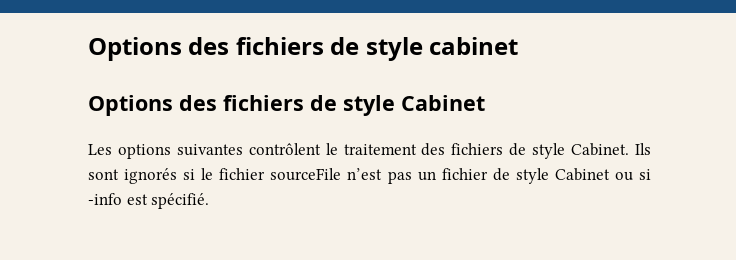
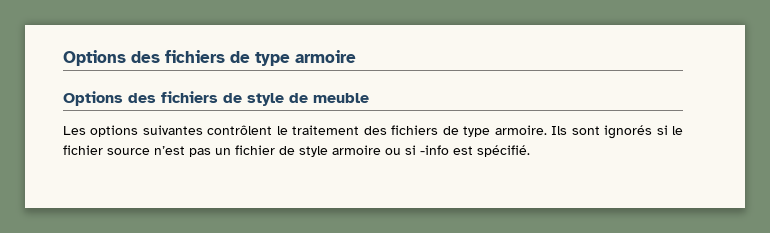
- Options des fichiers de style cabinet
- Options des fichiers de style Cabinet
+ Options des fichiers de type armoire
+ Options des fichiers de style de meuble
- Les options suivantes contrôlent le traitement des fichiers de style Cabinet.
+ Les options suivantes contrôlent le traitement des fichiers de type armoire.
- Ils sont ignorés si le fichier sourceFile n’est pas un fichier de style Cabinet ou si -info est spécifié.
+ Ils sont ignorés si le fichier source n’est pas un fichier de style armoire ou si -info est spécifié.

